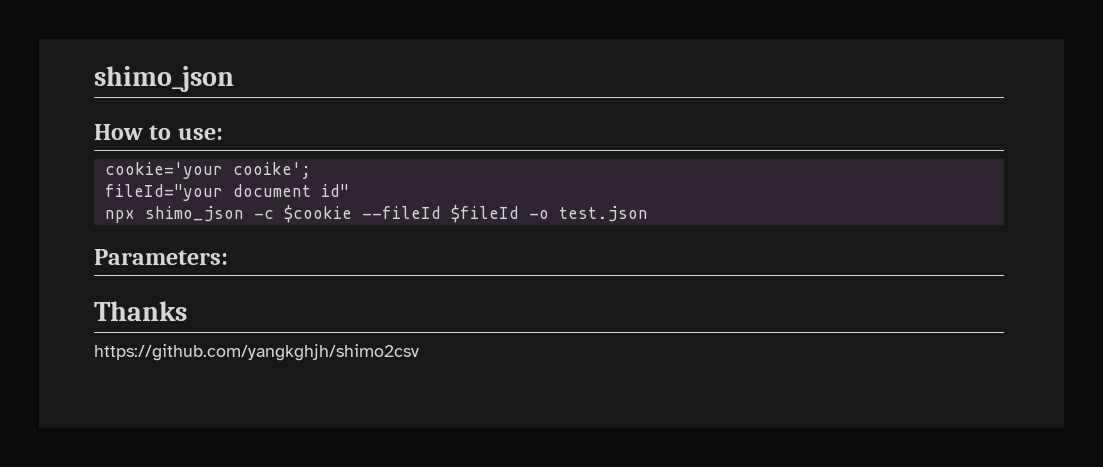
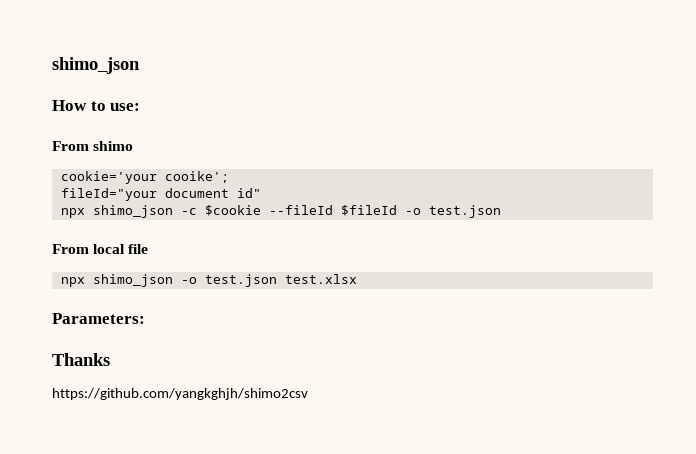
+ From shimo
+ From local file
+ npx shimo_json -o test.json test.xlsx

